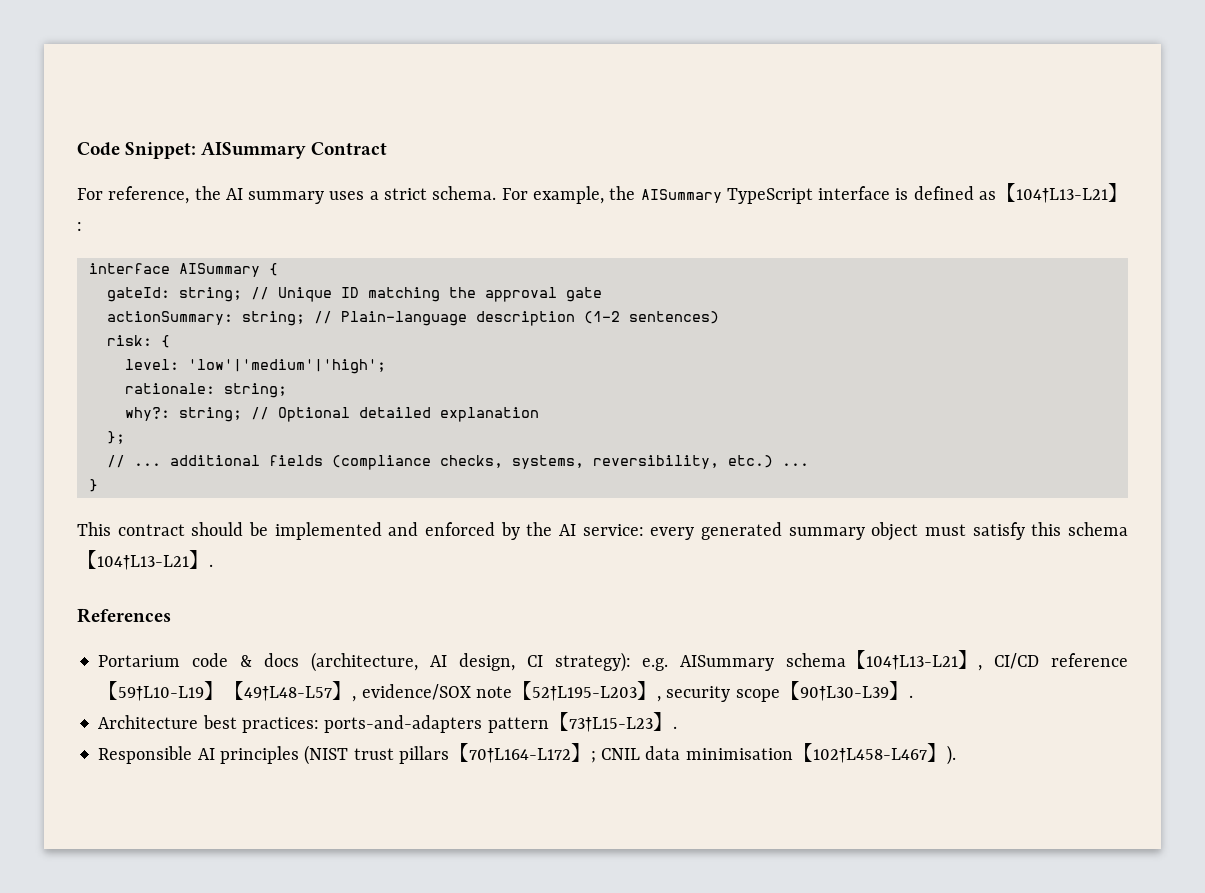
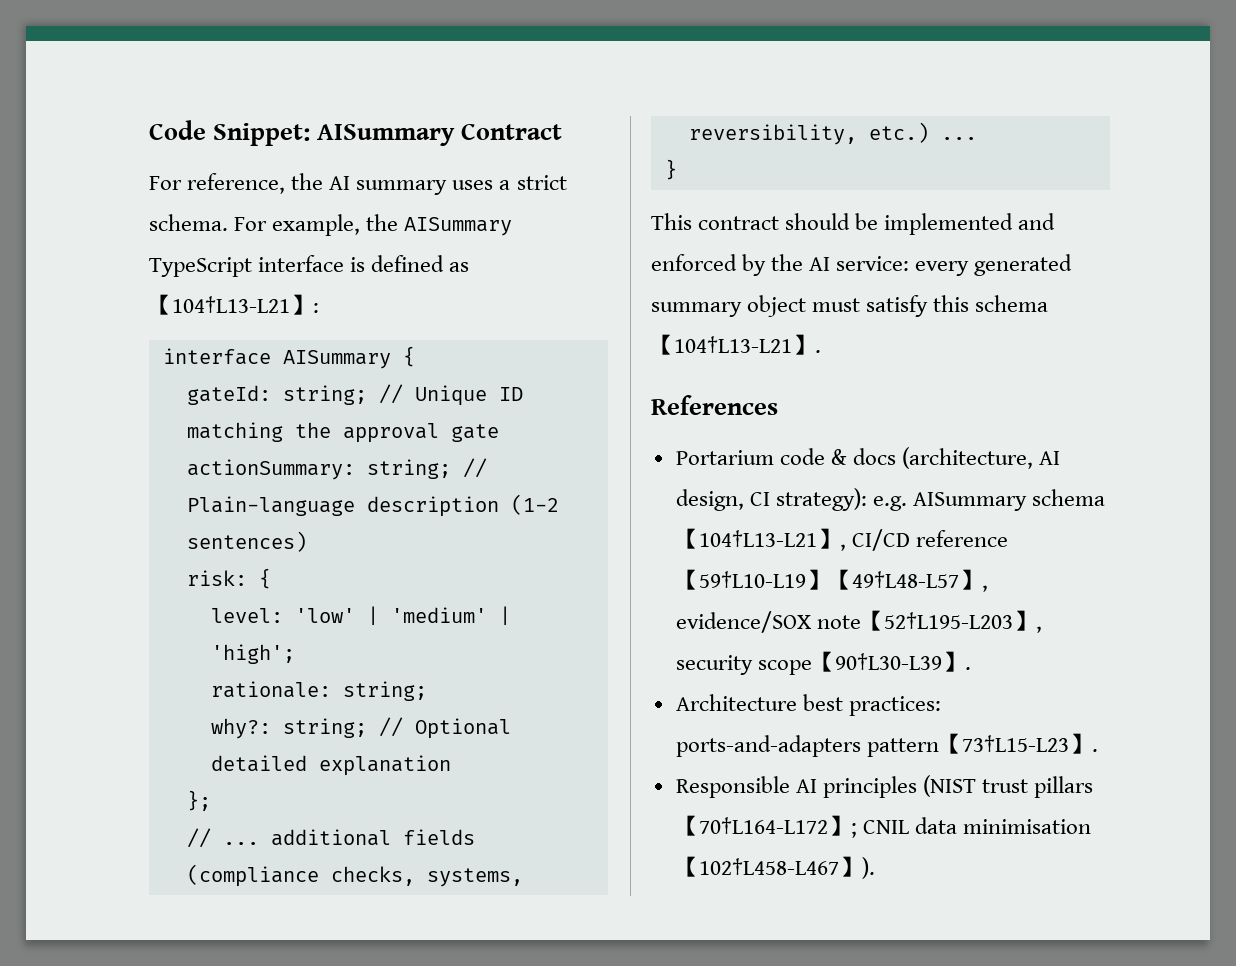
- level: 'low'|'medium'|'high';
+ level: 'low' | 'medium' | 'high';

